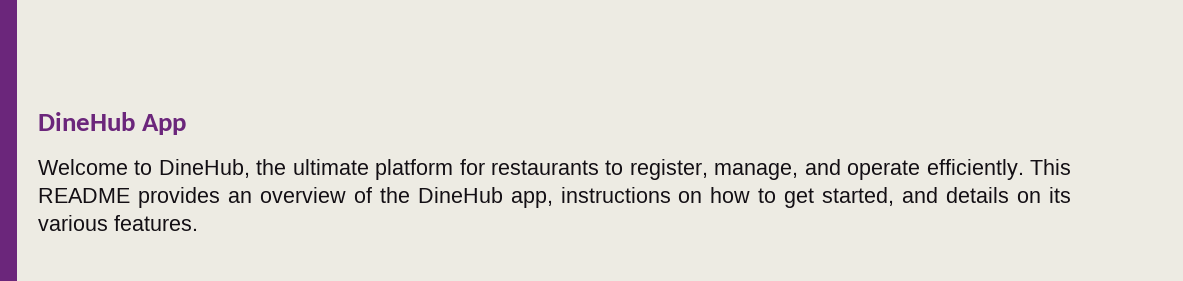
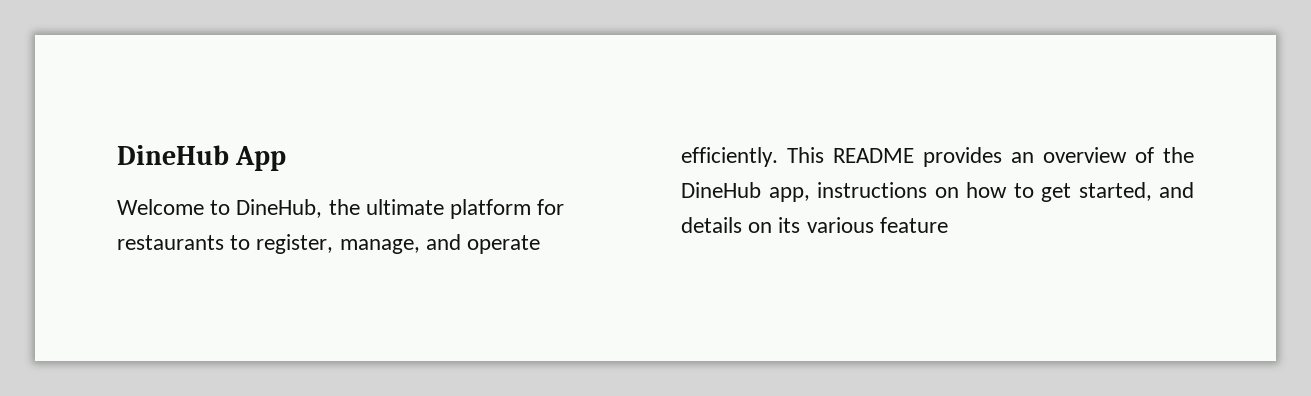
- This README provides an overview of the DineHub app, instructions on how to get started, and details on its various features.
+ This README provides an overview of the DineHub app, instructions on how to get started, and details on its various feature

